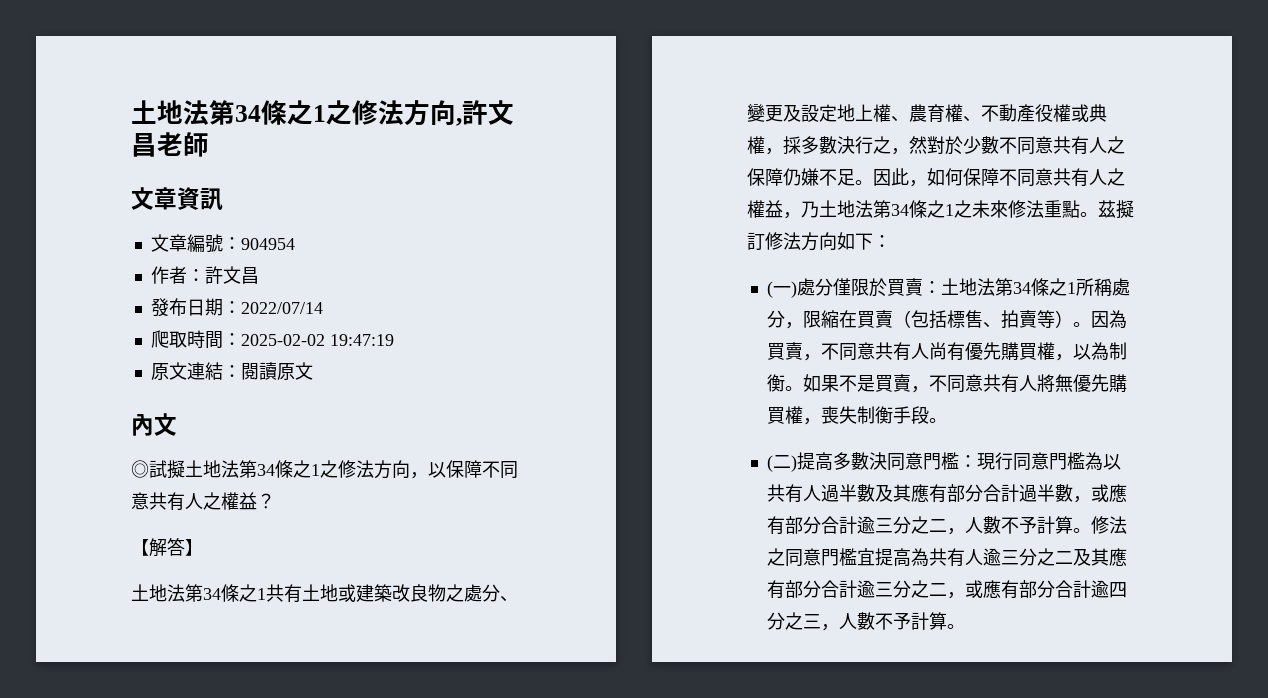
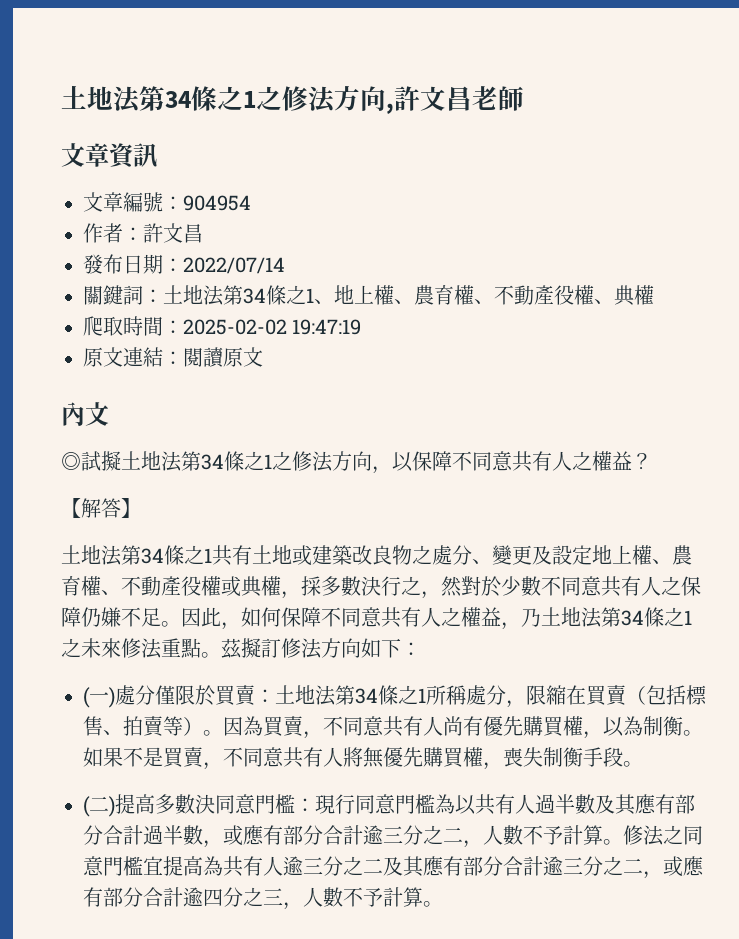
+ 關鍵詞：土地法第34條之1、地上權、農育權、不動產役權、典權

